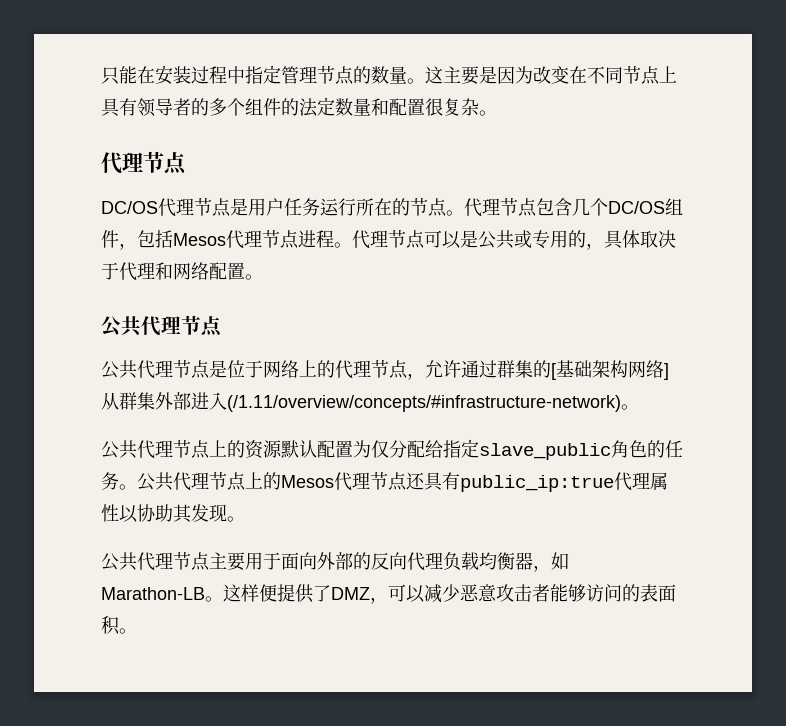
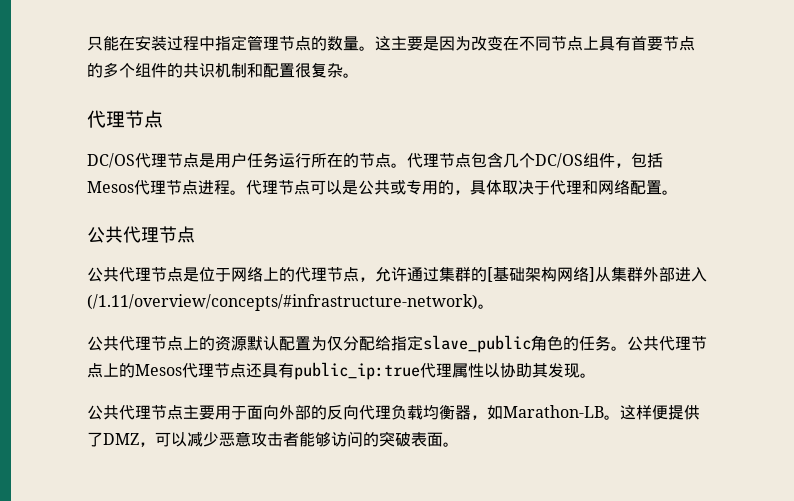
- 这主要是因为改变在不同节点上具有领导者的多个组件的法定数量和配置很复杂。
+ 这主要是因为改变在不同节点上具有首要节点的多个组件的共识机制和配置很复杂。
- 公共代理节点是位于网络上的代理节点，允许通过群集的[基础架构网络]从群集外部进入(/1.11/overview/concepts/#infrastructure-network)。
+ 公共代理节点是位于网络上的代理节点，允许通过集群的[基础架构网络]从集群外部进入(/1.11/overview/concepts/#infrastructure-network)。
- 这样便提供了DMZ，可以减少恶意攻击者能够访问的表面积。
+ 这样便提供了DMZ，可以减少恶意攻击者能够访问的突破表面。

